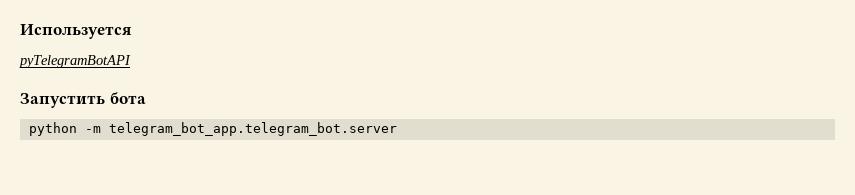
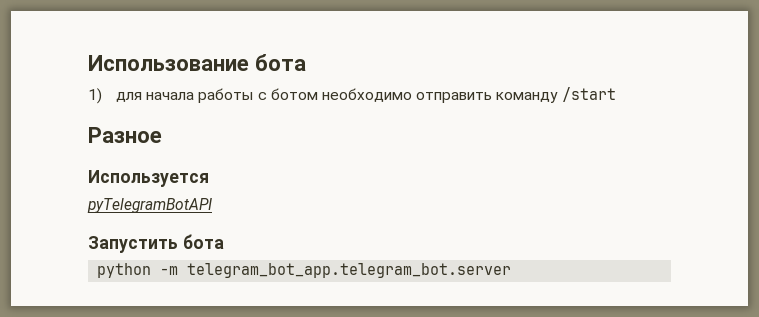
+ Использование бота
+ 1) для начала работы с ботом необходимо отправить команду /start
+ Разное

